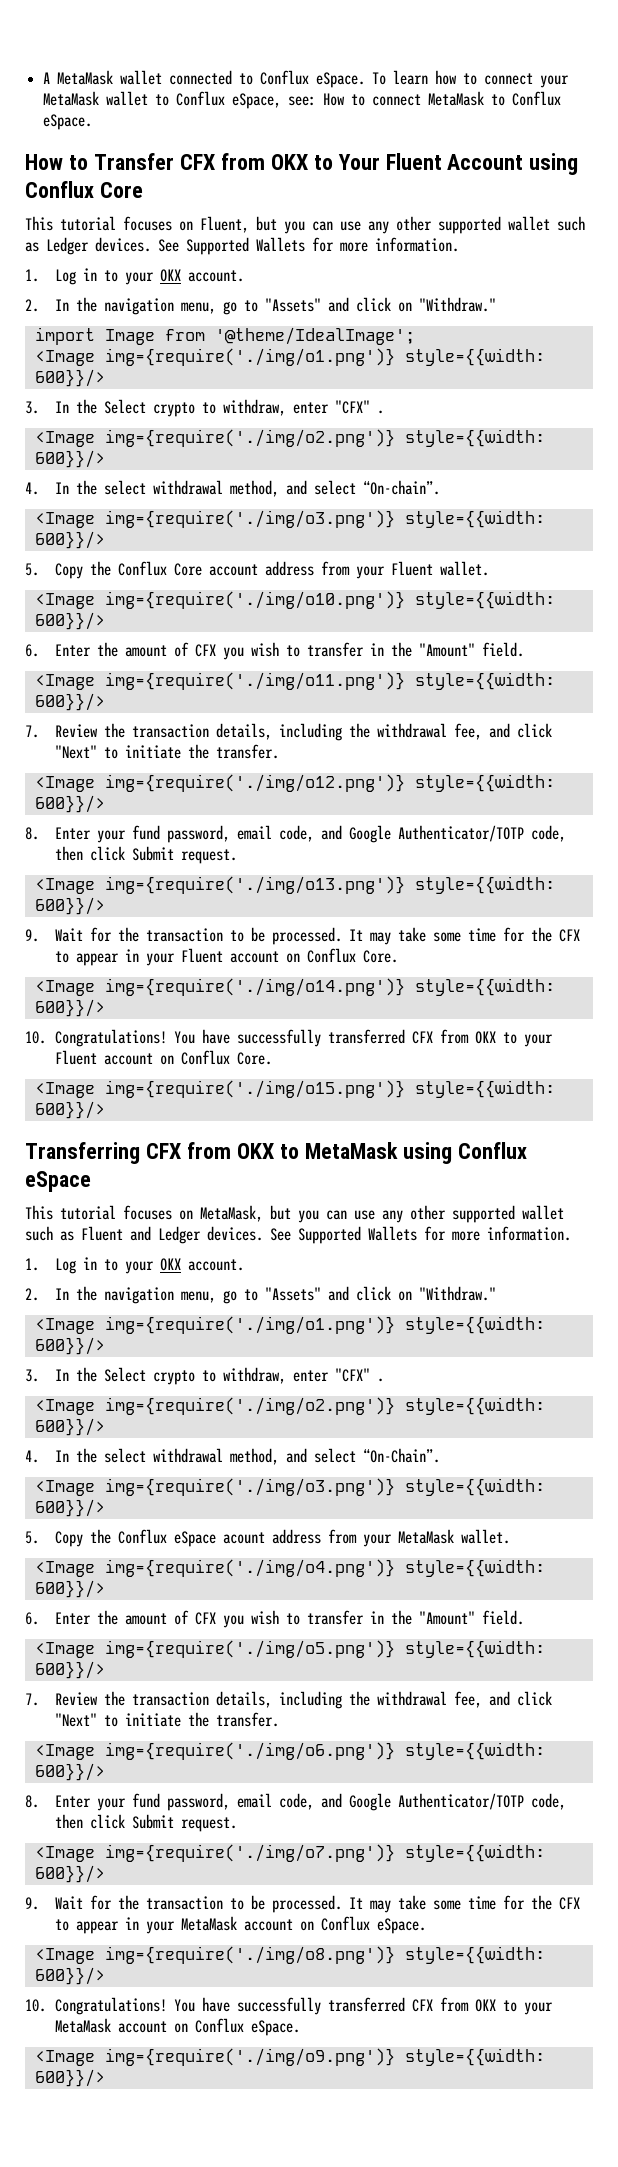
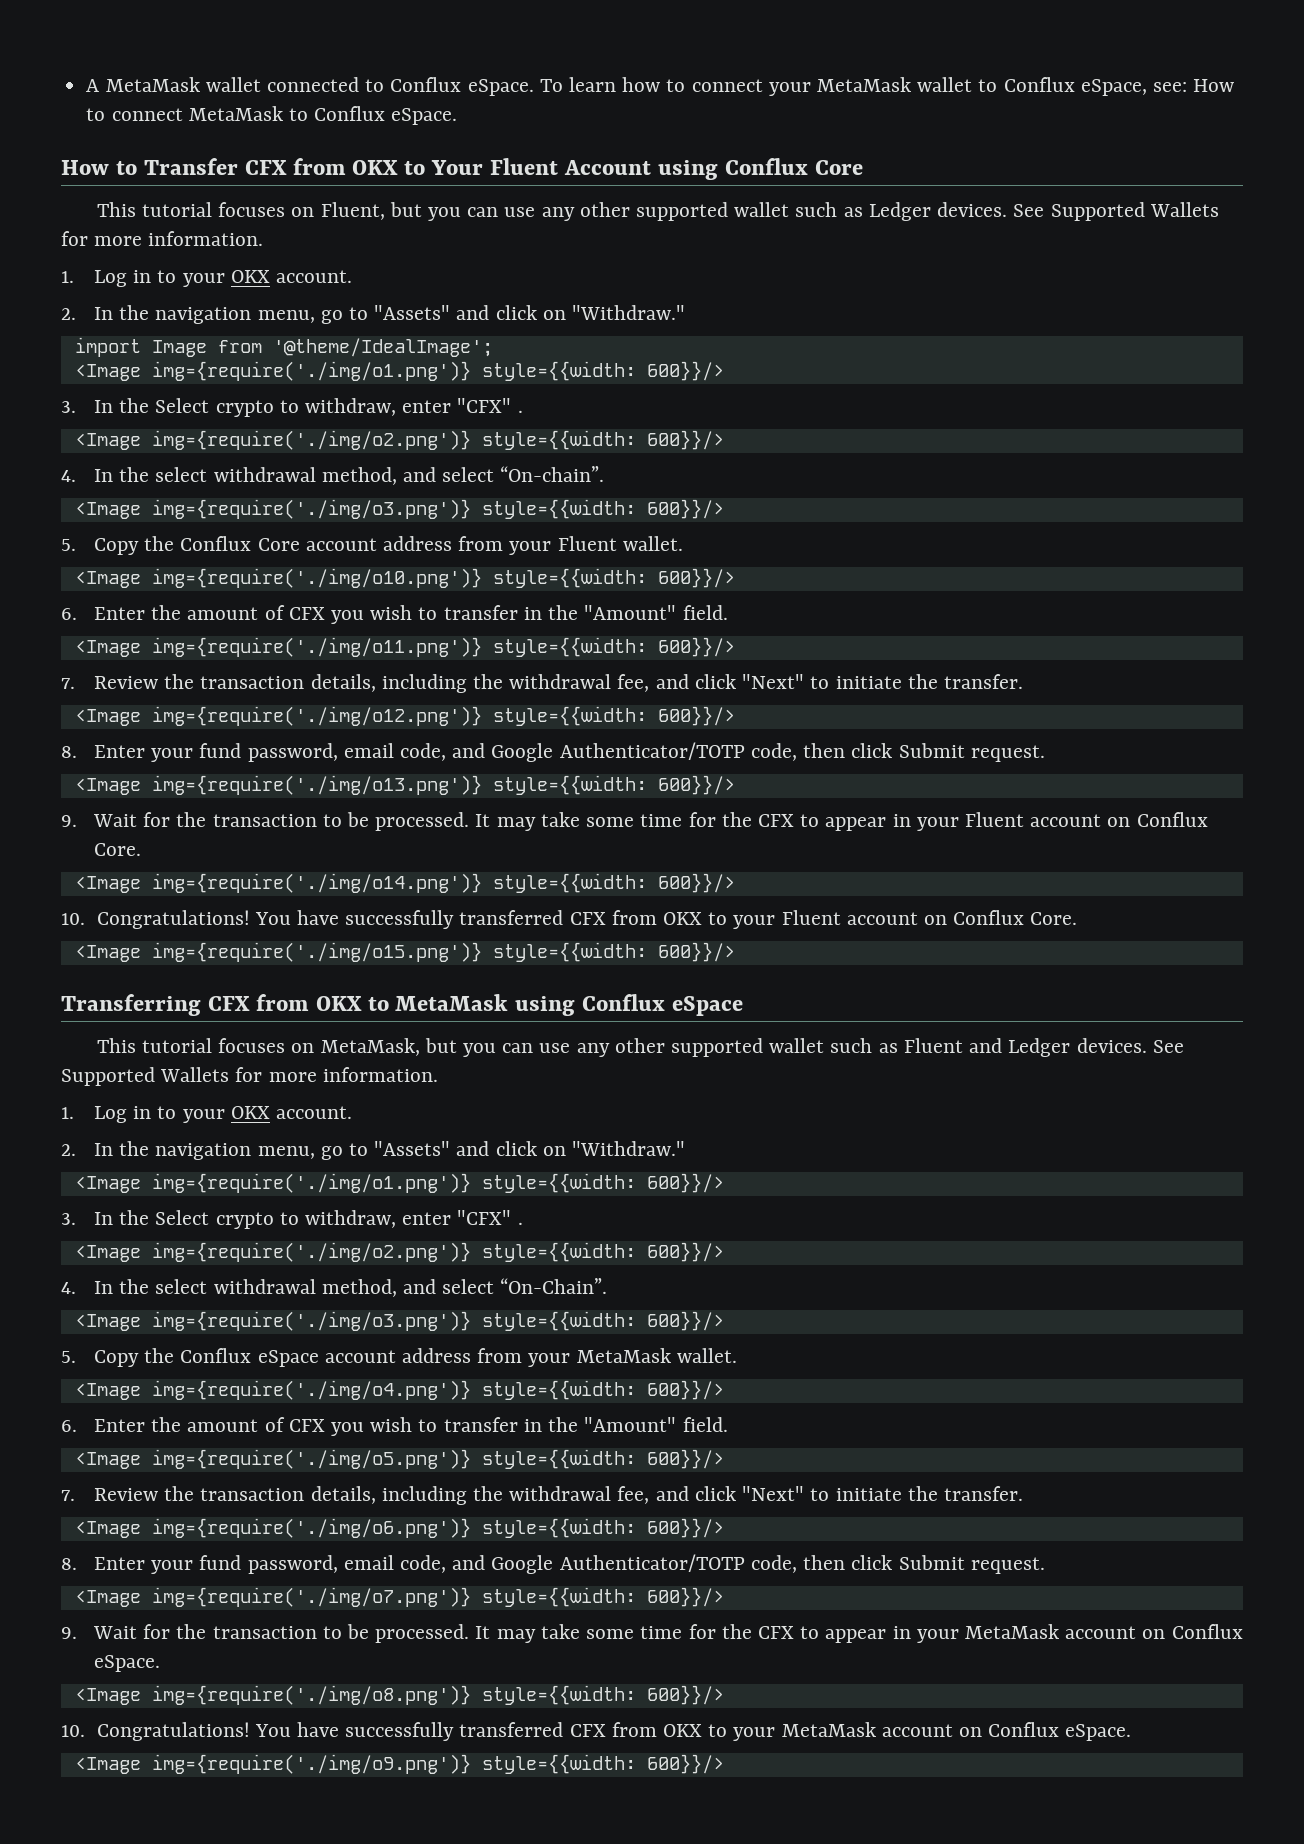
- 5. Copy the Conflux eSpace acount address from your MetaMask wallet.
+ 5. Copy the Conflux eSpace account address from your MetaMask wallet.

